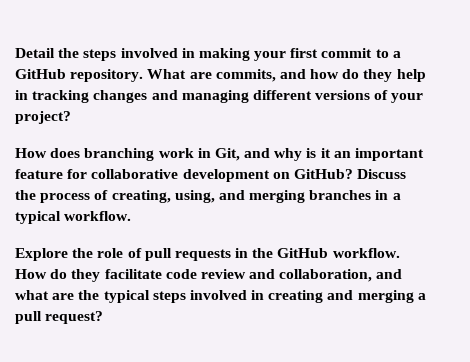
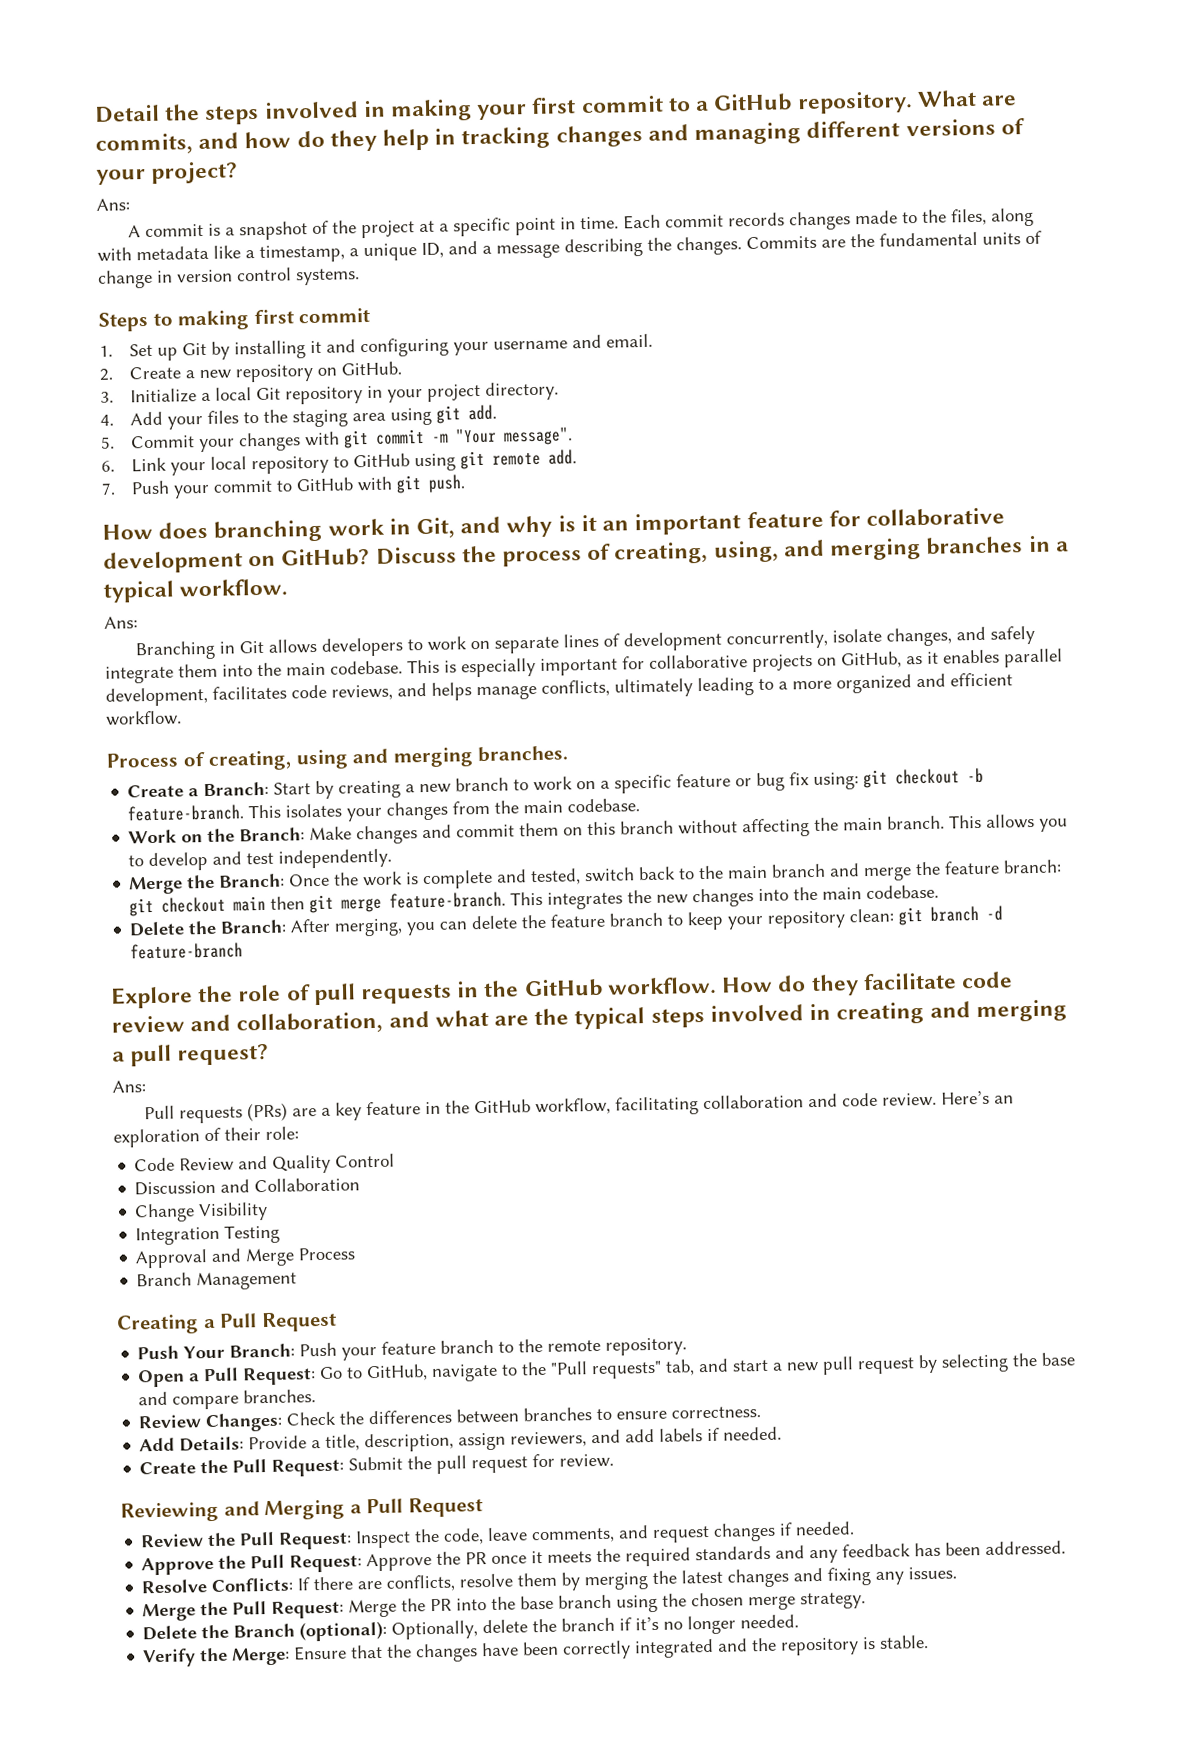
  What are commits, and how do they help in tracking changes and managing different versions of your project?
+ Ans:
+ A commit is a snapshot of the project at a specific point in time. Each commit records changes made to the files, along with metadata like a timestamp, a unique ID, and a message describing the changes. Commits are the fundamental units of change in version control systems.
+ Steps to making first commit
+ 1. Set up Git by installing it and configuring your username and email.
+ 2. Create a new repository on GitHub.
+ 3. Initialize a local Git repository in your project directory.
+ 4. Add your files to the staging area using git add.
+ 5. Commit your changes with git commit -m "Your message".
+ 6. Link your local repository to GitHub using git remote add.
+ 7. Push your commit to GitHub with git push.
  Discuss the process of creating, using, and merging branches in a typical workflow.
+ Ans:
+ Branching in Git allows developers to work on separate lines of development concurrently, isolate changes, and safely integrate them into the main codebase. This is especially important for collaborative projects on GitHub, as it enables parallel development, facilitates code reviews, and helps manage conflicts, ultimately leading to a more organized and efficient workflow.
+ Process of creating, using and merging branches.
+ Create a Branch: Start by creating a new branch to work on a specific feature or bug fix using: git checkout -b feature-branch. This isolates your changes from the main codebase.
+ Work on the Branch: Make changes and commit them on this branch without affecting the main branch. This allows you to develop and test independently.
+ Merge the Branch: Once the work is complete and tested, switch back to the main branch and merge the feature branch: git checkout main then git merge feature-branch. This integrates the new changes into the main codebase.
+ Delete the Branch: After merging, you can delete the feature branch to keep your repository clean: git branch -d feature-branch
  How do they facilitate code review and collaboration, and what are the typical steps involved in creating and merging a pull request?
+ Ans:
+ Pull requests (PRs) are a key feature in the GitHub workflow, facilitating collaboration and code review. Here’s an exploration of their role:
+ Code Review and Quality Control
+ Discussion and Collaboration
+ Change Visibility
+ Integration Testing
+ Approval and Merge Process
+ Branch Management
+ Creating a Pull Request
+ Push Your Branch: Push your feature branch to the remote repository.
+ Open a Pull Request: Go to GitHub, navigate to the "Pull requests" tab, and start a new pull request by selecting the base and compare branches.
+ Review Changes: Check the differences between branches to ensure correctness.
+ Add Details: Provide a title, description, assign reviewers, and add labels if needed.
+ Create the Pull Request: Submit the pull request for review.
+ Reviewing and Merging a Pull Request
+ Review the Pull Request: Inspect the code, leave comments, and request changes if needed.
+ Approve the Pull Request: Approve the PR once it meets the required standards and any feedback has been addressed.
+ Resolve Conflicts: If there are conflicts, resolve them by merging the latest changes and fixing any issues.
+ Merge the Pull Request: Merge the PR into the base branch using the chosen merge strategy.
+ Delete the Branch (optional): Optionally, delete the branch if it’s no longer needed.
+ Verify the Merge: Ensure that the changes have been correctly integrated and the repository is stable.

